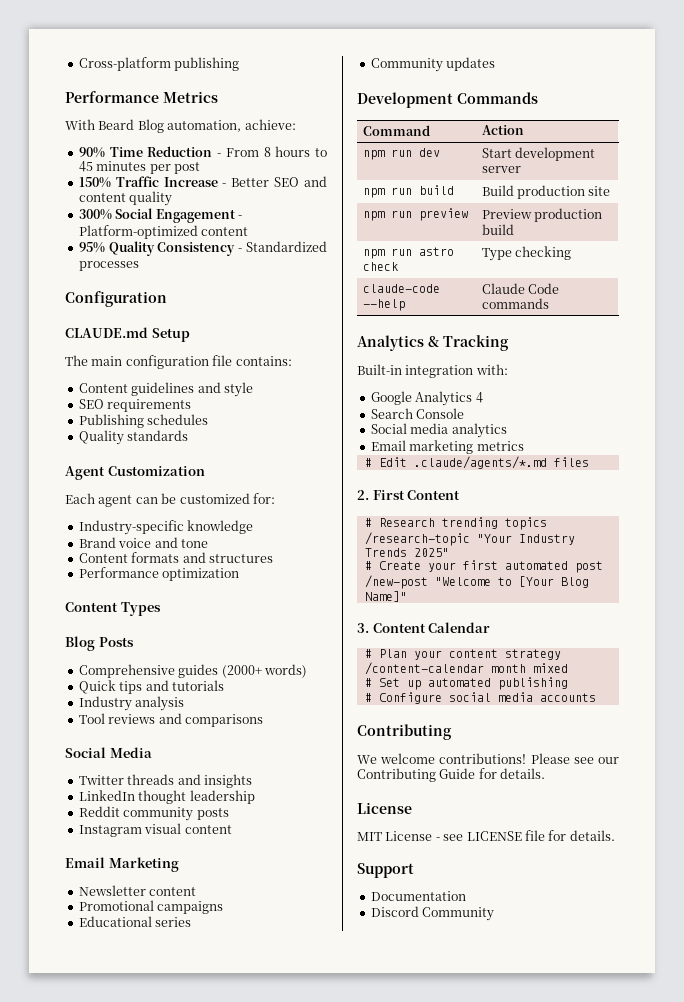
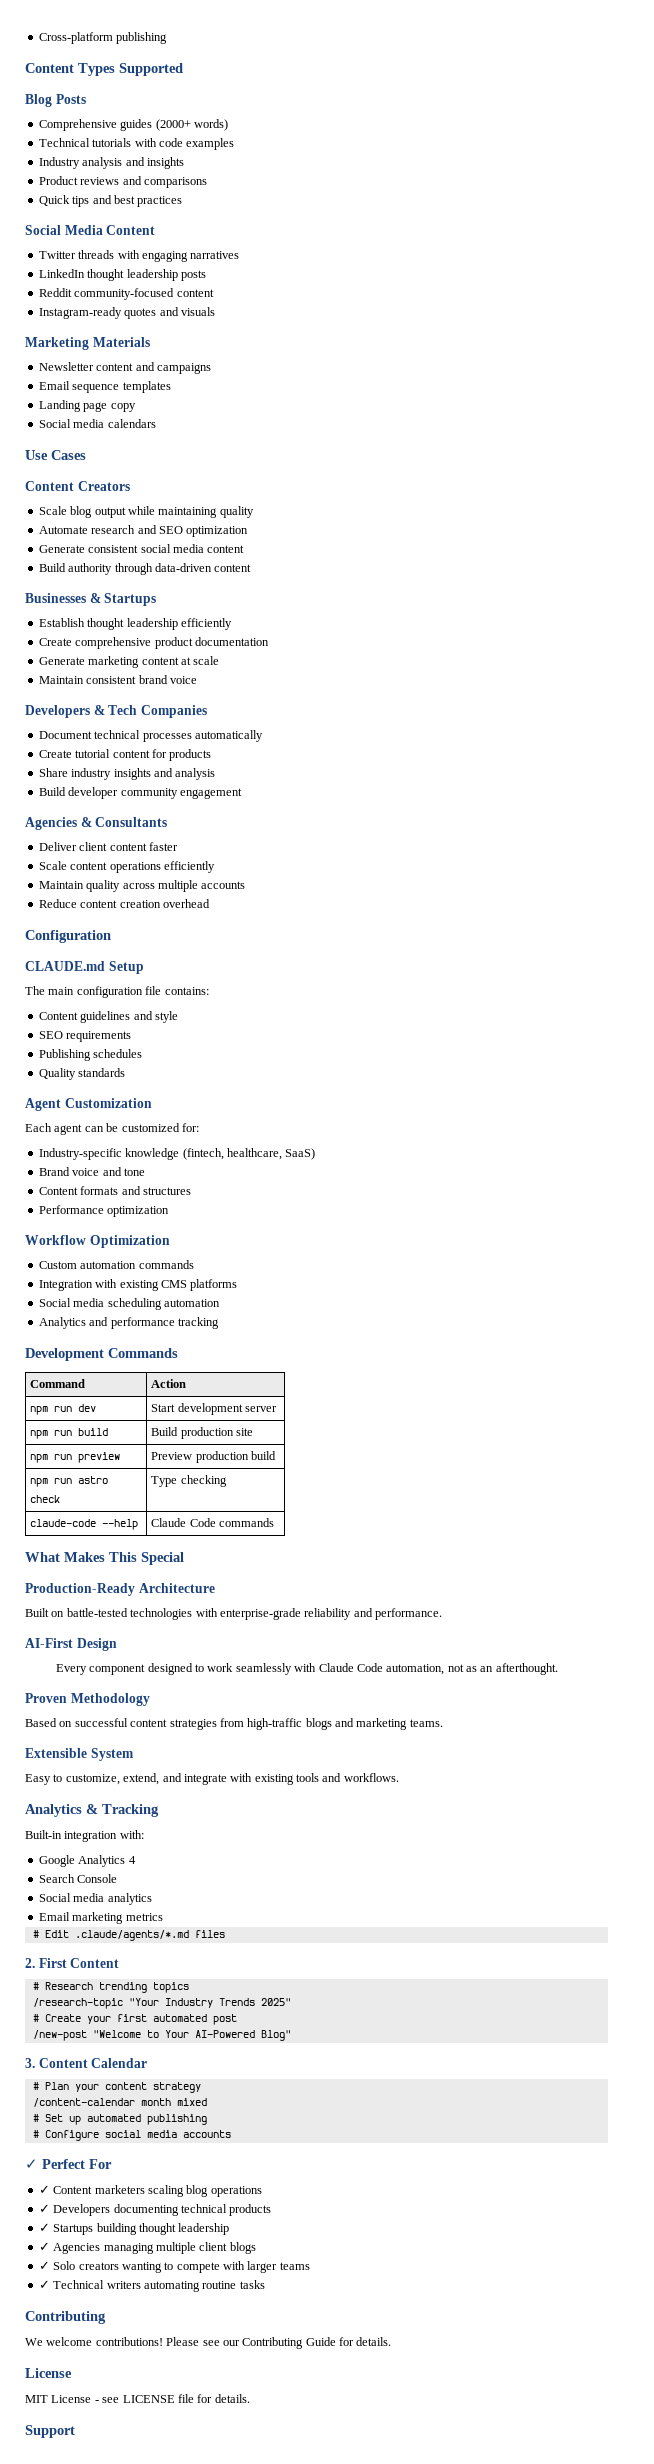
- Performance Metrics
- With Beard Blog automation, achieve:
- 90% Time Reduction - From 8 hours to 45 minutes per post
- 150% Traffic Increase - Better SEO and content quality
- 300% Social Engagement - Platform-optimized content
- 95% Quality Consistency - Standardized processes
+ Content Types Supported
+ Blog Posts
+ Comprehensive guides (2000+ words)
+ Technical tutorials with code examples
+ Industry analysis and insights
+ Product reviews and comparisons
+ Quick tips and best practices
+ Social Media Content
+ Twitter threads with engaging narratives
+ LinkedIn thought leadership posts
+ Reddit community-focused content
+ Instagram-ready quotes and visuals
+ Marketing Materials
+ Newsletter content and campaigns
+ Email sequence templates
+ Landing page copy
+ Social media calendars
+ Use Cases
+ Content Creators
+ Scale blog output while maintaining quality
+ Automate research and SEO optimization
+ Generate consistent social media content
+ Build authority through data-driven content
+ Businesses & Startups
+ Establish thought leadership efficiently
+ Create comprehensive product documentation
+ Generate marketing content at scale
+ Maintain consistent brand voice
+ Developers & Tech Companies
+ Document technical processes automatically
+ Create tutorial content for products
+ Share industry insights and analysis
+ Build developer community engagement
+ Agencies & Consultants
+ Deliver client content faster
+ Scale content operations efficiently
+ Maintain quality across multiple accounts
+ Reduce content creation overhead
- Industry-specific knowledge
+ Industry-specific knowledge (fintech, healthcare, SaaS)
- Content Types
- Blog Posts
- Comprehensive guides (2000+ words)
- Quick tips and tutorials
- Industry analysis
- Tool reviews and comparisons
- Social Media
- Twitter threads and insights
- LinkedIn thought leadership
- Reddit community posts
- Instagram visual content
- Email Marketing
- Newsletter content
- Promotional campaigns
- Educational series
- Community updates
+ Workflow Optimization
+ Custom automation commands
+ Integration with existing CMS platforms
+ Social media scheduling automation
+ Analytics and performance tracking
+ What Makes This Special
+ Production-Ready Architecture
+ Built on battle-tested technologies with enterprise-grade reliability and performance.
+ AI-First Design
+ Every component designed to work seamlessly with Claude Code automation, not as an afterthought.
+ Proven Methodology
+ Based on successful content strategies from high-traffic blogs and marketing teams.
+ Extensible System
+ Easy to customize, extend, and integrate with existing tools and workflows.
- /new-post "Welcome to [Your Blog Name]"
+ /new-post "Welcome to Your AI-Powered Blog"
+ ✓ Perfect For
+ ✓ Content marketers scaling blog operations
+ ✓ Developers documenting technical products
+ ✓ Startups building thought leadership
+ ✓ Agencies managing multiple client blogs
+ ✓ Solo creators wanting to compete with larger teams
+ ✓ Technical writers automating routine tasks
- Documentation
- Discord Community

